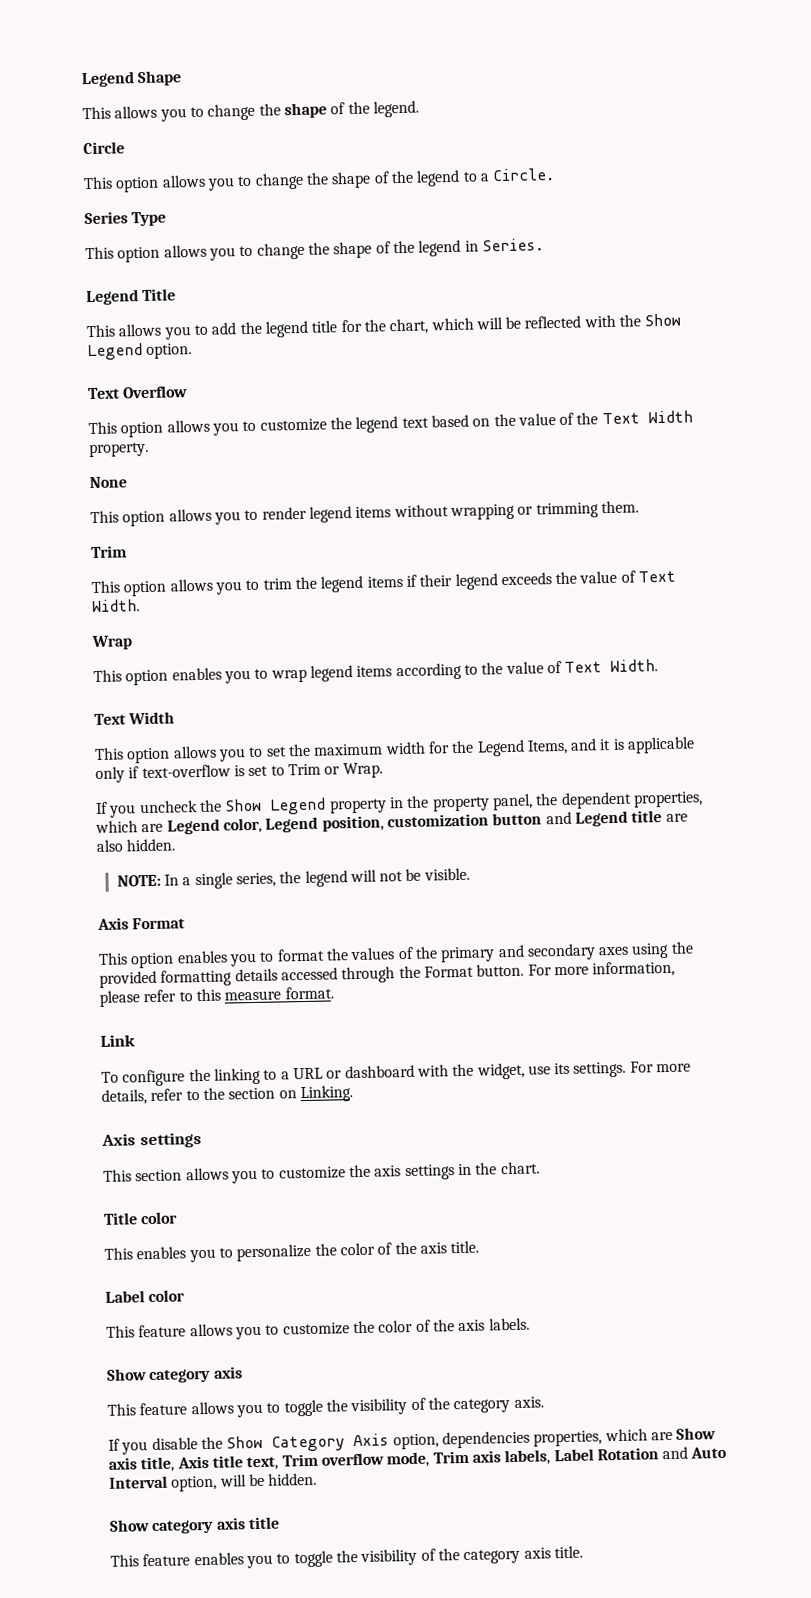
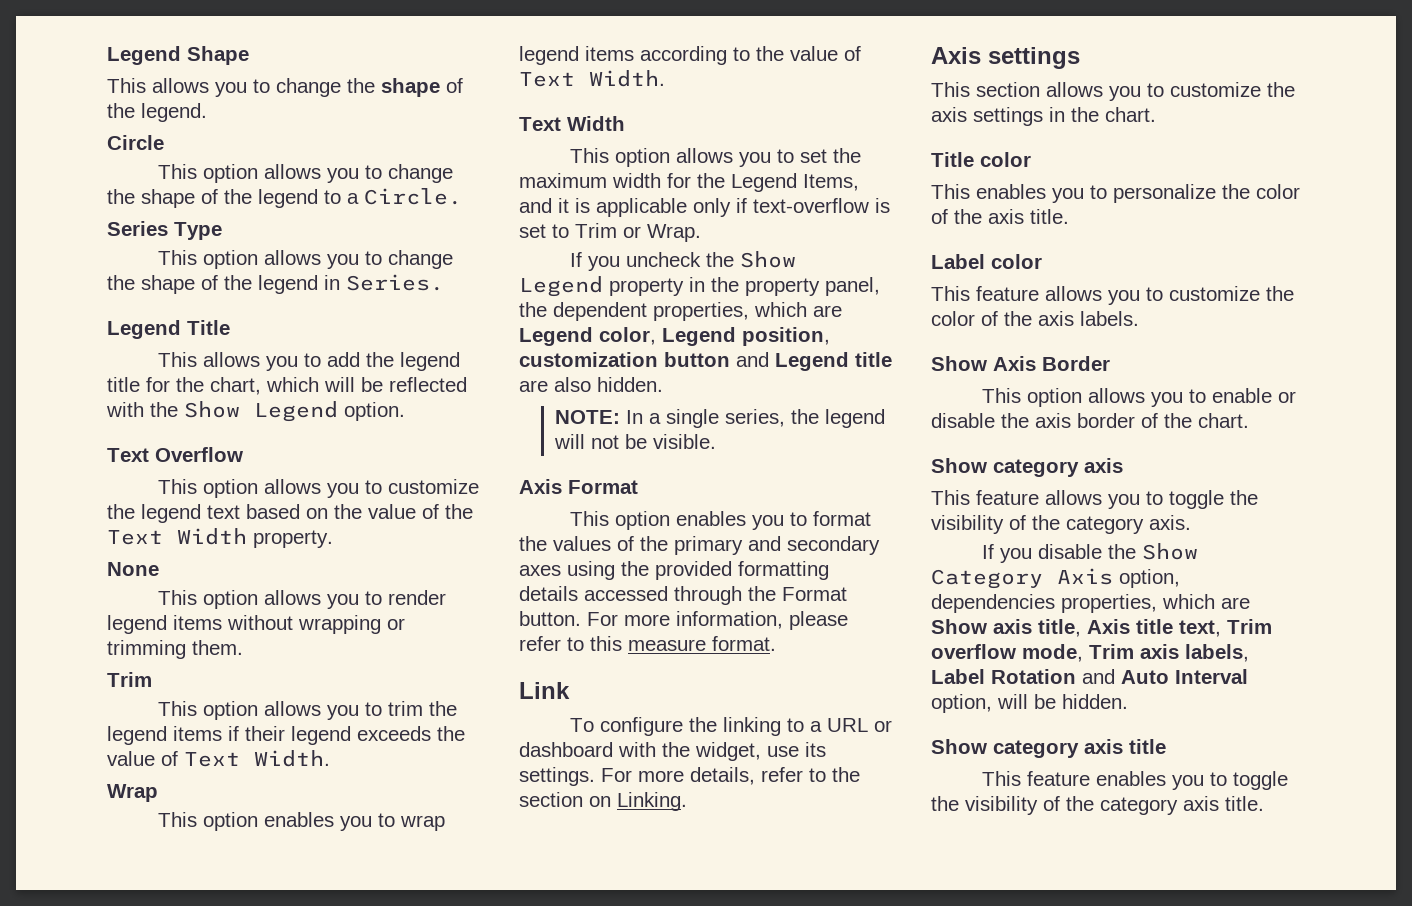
+ Show Axis Border
+ This option allows you to enable or disable the axis border of the chart.

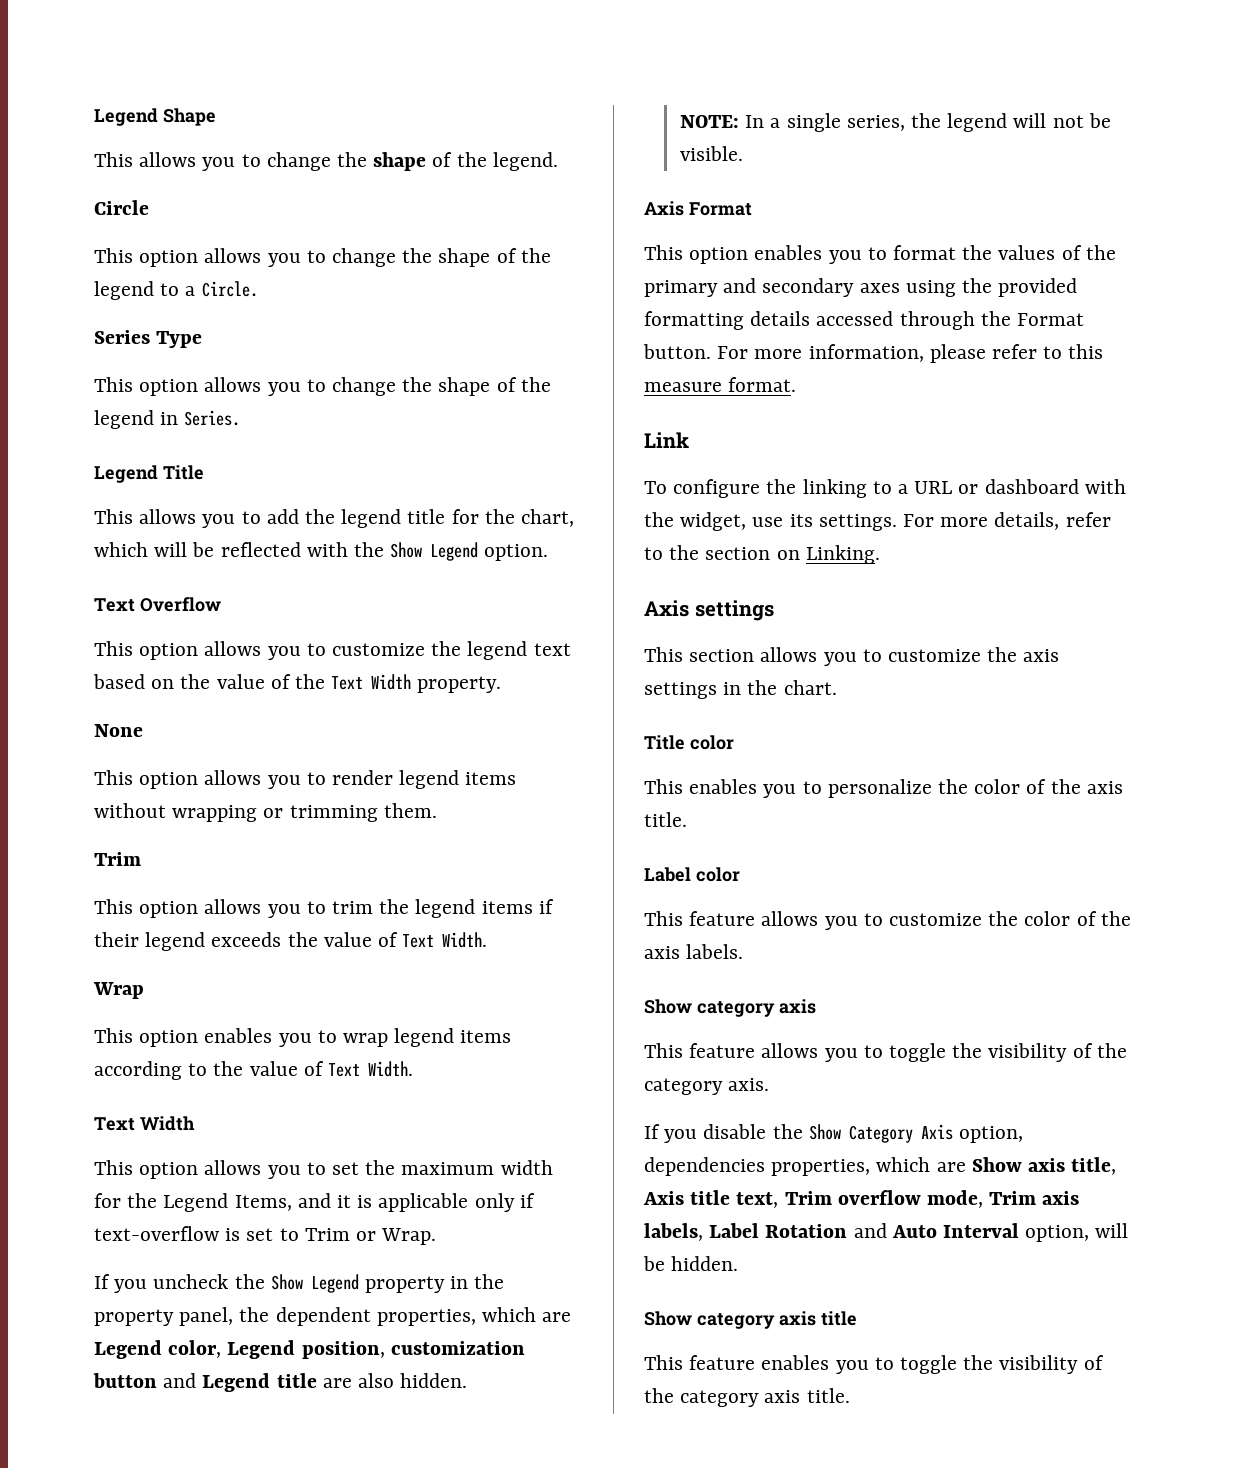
- Show Axis Border
- This option allows you to enable or disable the axis border of the chart.

